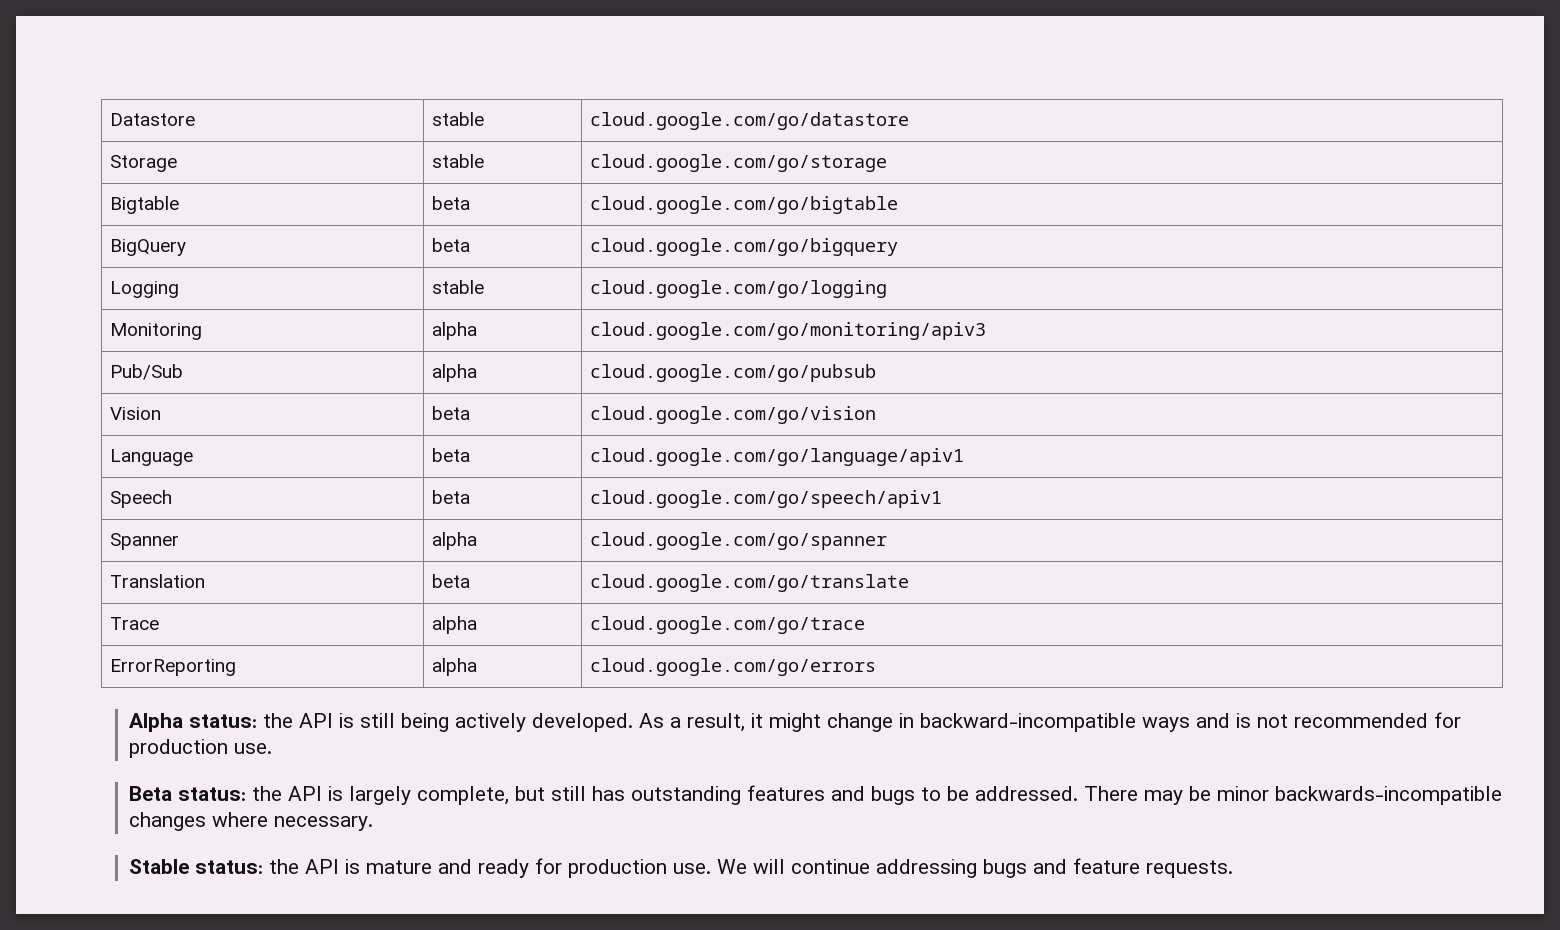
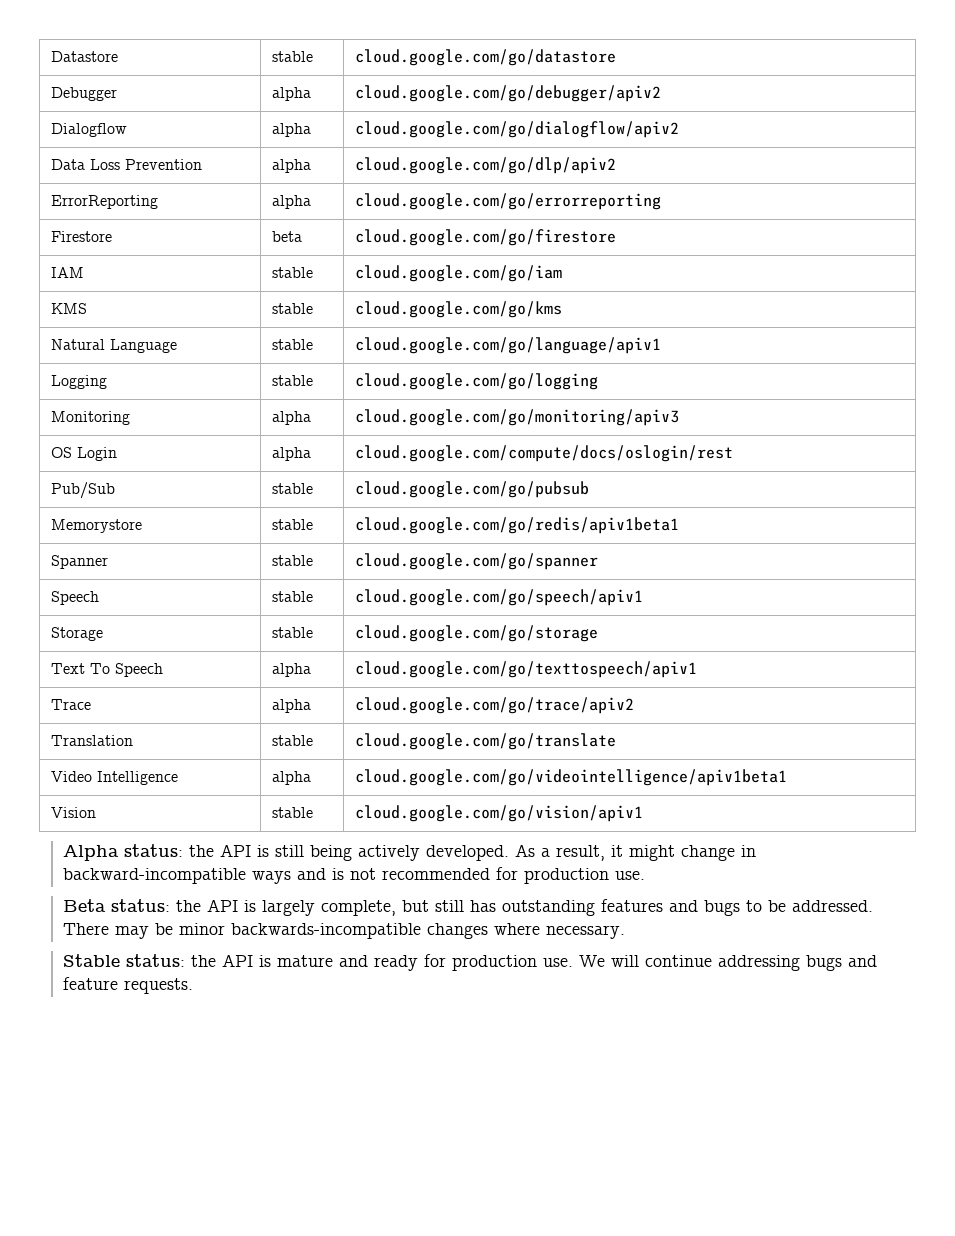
- Storage | stable | cloud.google.com/go/storage
- Bigtable | beta | cloud.google.com/go/bigtable
- BigQuery | beta | cloud.google.com/go/bigquery
+ Debugger | alpha | cloud.google.com/go/debugger/apiv2
+ Dialogflow | alpha | cloud.google.com/go/dialogflow/apiv2
+ Data Loss Prevention | alpha | cloud.google.com/go/dlp/apiv2
+ ErrorReporting | alpha | cloud.google.com/go/errorreporting
+ Firestore | beta | cloud.google.com/go/firestore
+ IAM | stable | cloud.google.com/go/iam
+ KMS | stable | cloud.google.com/go/kms
+ Natural Language | stable | cloud.google.com/go/language/apiv1
- Pub/Sub | alpha | cloud.google.com/go/pubsub
- Vision | beta | cloud.google.com/go/vision
- Language | beta | cloud.google.com/go/language/apiv1
- Speech | beta | cloud.google.com/go/speech/apiv1
+ OS Login | alpha | cloud.google.com/compute/docs/oslogin/rest
+ Pub/Sub | stable | cloud.google.com/go/pubsub
+ Memorystore | stable | cloud.google.com/go/redis/apiv1beta1
+ Spanner | stable | cloud.google.com/go/spanner
+ Speech | stable | cloud.google.com/go/speech/apiv1
- Spanner | alpha | cloud.google.com/go/spanner
- Translation | beta | cloud.google.com/go/translate
- Trace | alpha | cloud.google.com/go/trace
- ErrorReporting | alpha | cloud.google.com/go/errors
+ Storage | stable | cloud.google.com/go/storage
+ Text To Speech | alpha | cloud.google.com/go/texttospeech/apiv1
+ Trace | alpha | cloud.google.com/go/trace/apiv2
+ Translation | stable | cloud.google.com/go/translate
+ Video Intelligence | alpha | cloud.google.com/go/videointelligence/apiv1beta1
+ Vision | stable | cloud.google.com/go/vision/apiv1

